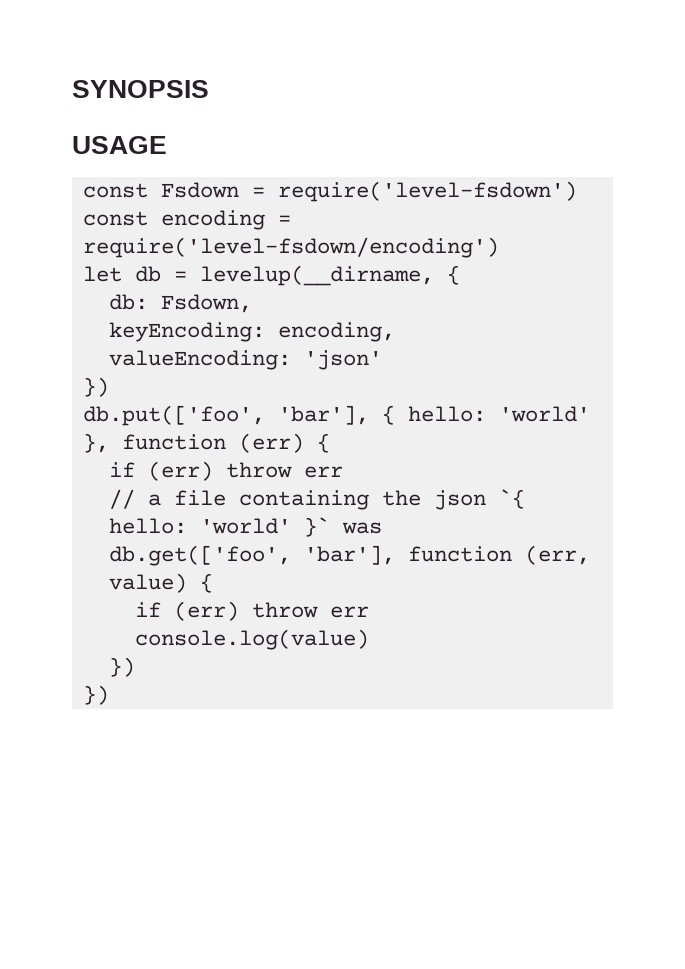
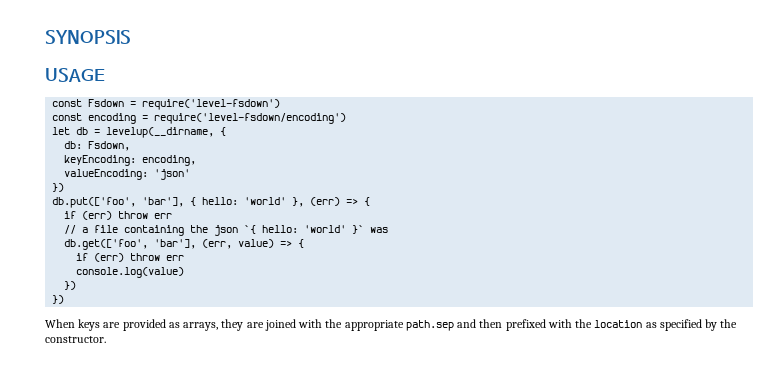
- db.put(['foo', 'bar'], { hello: 'world' }, function (err) {
+ db.put(['foo', 'bar'], { hello: 'world' }, (err) => {
- db.get(['foo', 'bar'], function (err, value) {
+ db.get(['foo', 'bar'], (err, value) => {
+ When keys are provided as arrays, they are joined with the appropriate path.sep and then prefixed with the location as specified by the constructor.

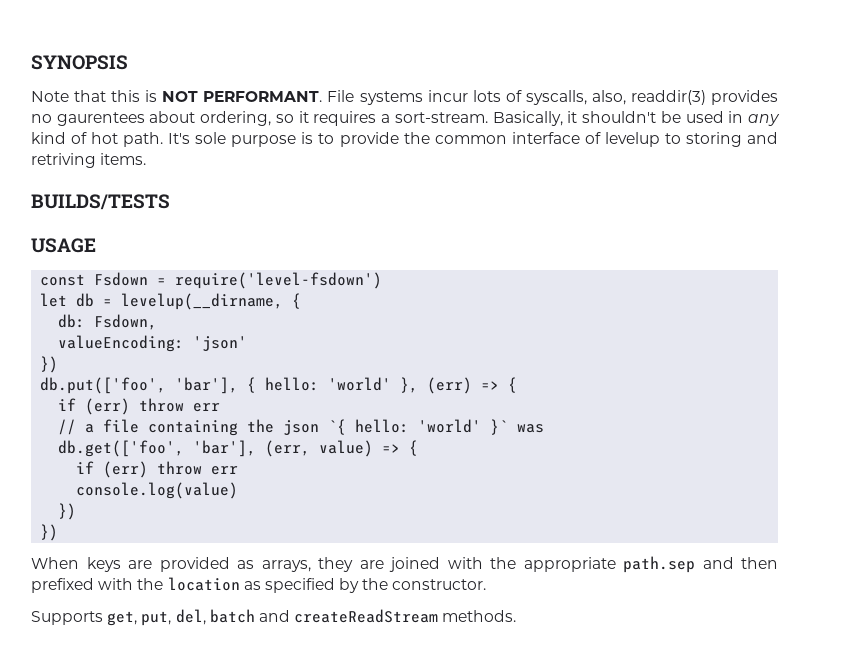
+ Note that this is NOT PERFORMANT. File systems incur lots of syscalls, also, readdir(3) provides no gaurentees about ordering, so it requires a sort-stream. Basically, it shouldn't be used in any kind of hot path. It's sole purpose is to provide the common interface of levelup to storing and retriving items.
+ BUILDS/TESTS
- const encoding = require('level-fsdown/encoding')
- keyEncoding: encoding,
+ Supports get, put, del, batch and createReadStream methods.

